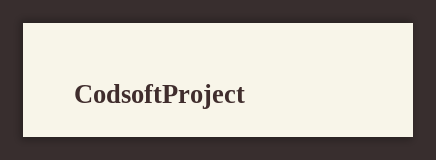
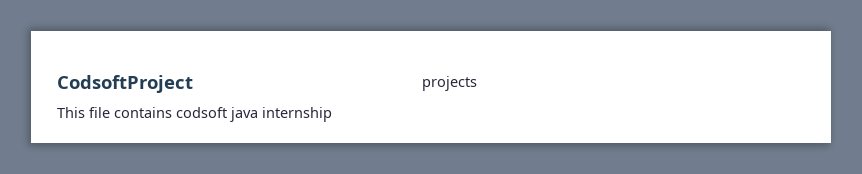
+ This file contains codsoft java internship projects

